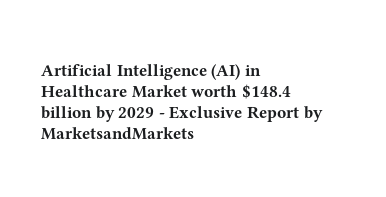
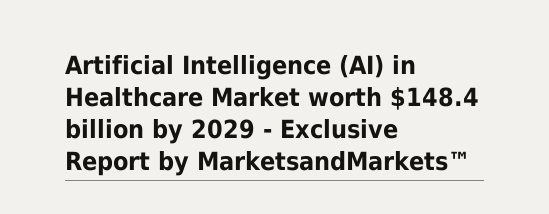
- Artificial Intelligence (AI) in Healthcare Market worth $148.4 billion by 2029 - Exclusive Report by MarketsandMarkets
+ Artificial Intelligence (AI) in Healthcare Market worth $148.4 billion by 2029 - Exclusive Report by MarketsandMarkets™

